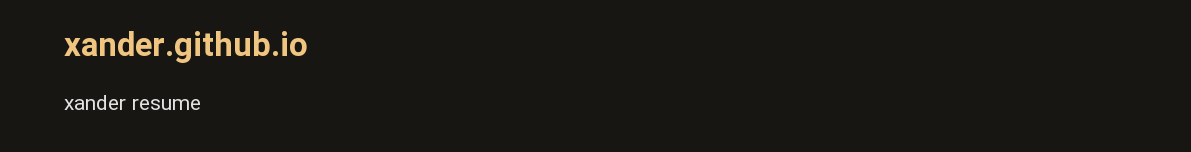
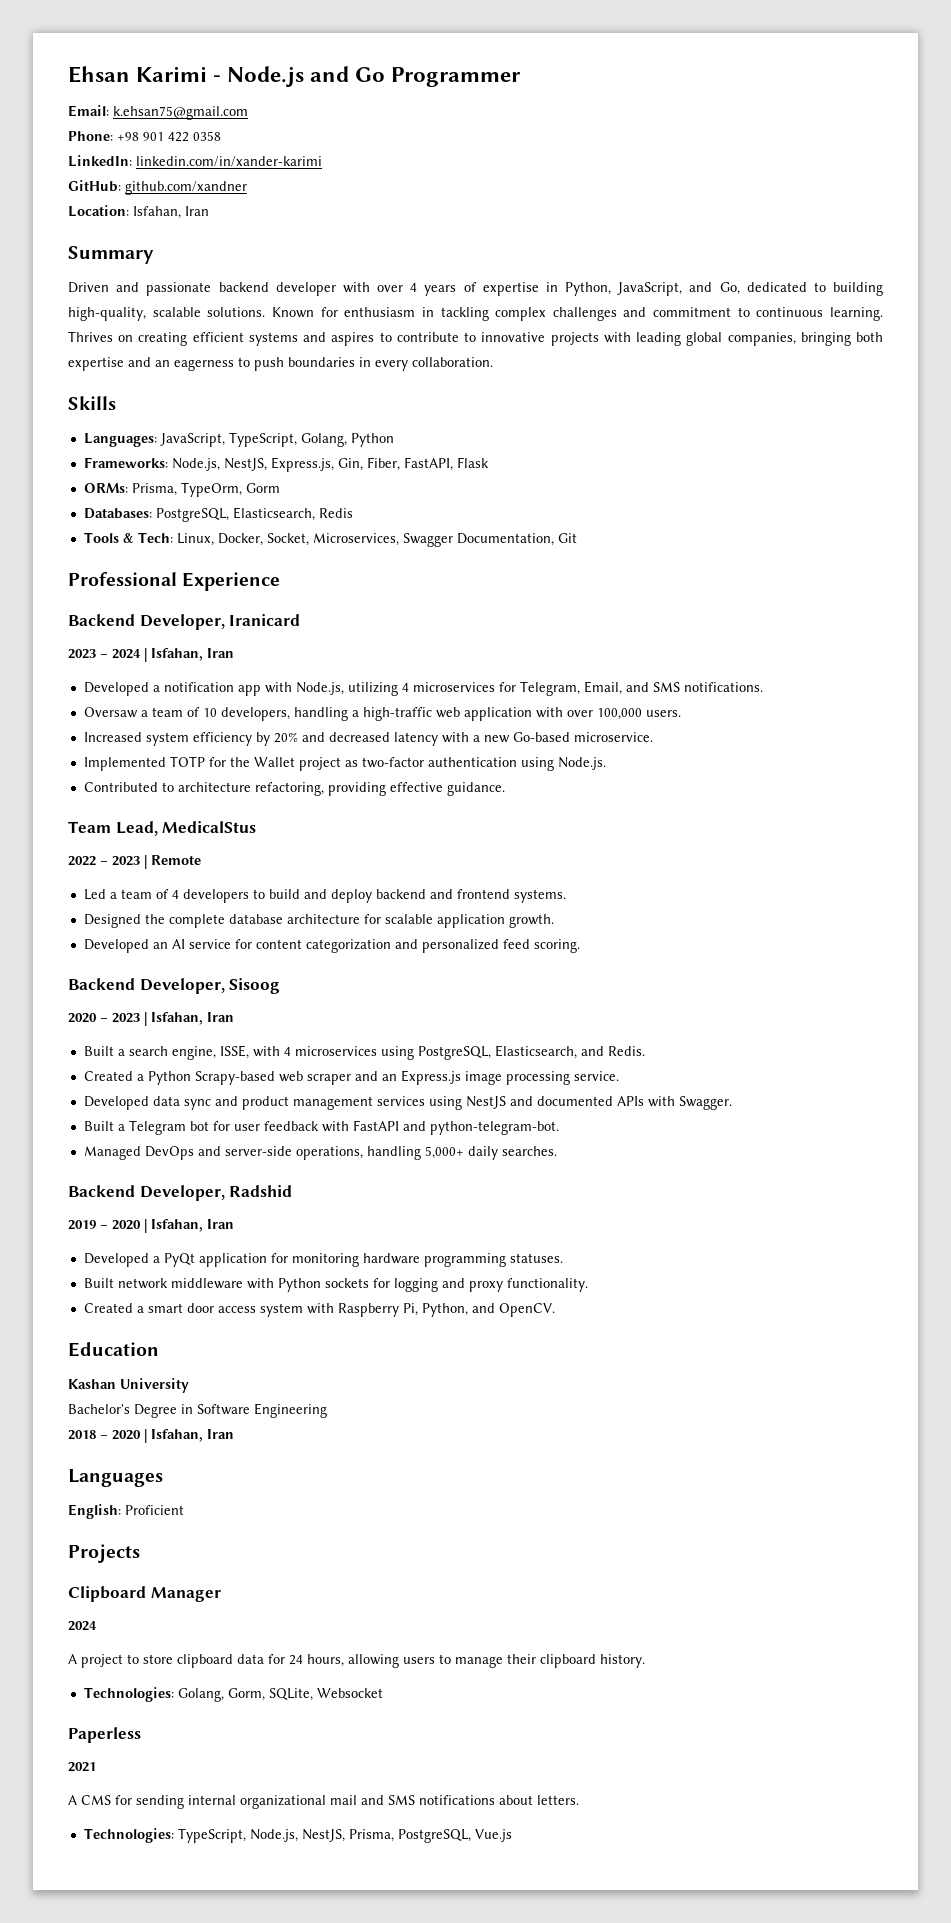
- xander.github.io
- xander resume
+ Ehsan Karimi - Node.js and Go Programmer
+ Email: k.ehsan75@gmail.com
+ Phone: +98 901 422 0358
+ LinkedIn: linkedin.com/in/xander-karimi
+ GitHub: github.com/xandner
+ Location: Isfahan, Iran
+ Summary
+ Driven and passionate backend developer with over 4 years of expertise in Python, JavaScript, and Go, dedicated to building high-quality, scalable solutions. Known for enthusiasm in tackling complex challenges and commitment to continuous learning. Thrives on creating efficient systems and aspires to contribute to innovative projects with leading global companies, bringing both expertise and an eagerness to push boundaries in every collaboration.
+ Skills
+ Languages: JavaScript, TypeScript, Golang, Python
+ Frameworks: Node.js, NestJS, Express.js, Gin, Fiber, FastAPI, Flask
+ ORMs: Prisma, TypeOrm, Gorm
+ Databases: PostgreSQL, Elasticsearch, Redis
+ Tools & Tech: Linux, Docker, Socket, Microservices, Swagger Documentation, Git
+ Professional Experience
+ Backend Developer, Iranicard
+ 2023 – 2024 | Isfahan, Iran
+ Developed a notification app with Node.js, utilizing 4 microservices for Telegram, Email, and SMS notifications.
+ Oversaw a team of 10 developers, handling a high-traffic web application with over 100,000 users.
+ Increased system efficiency by 20% and decreased latency with a new Go-based microservice.
+ Implemented TOTP for the Wallet project as two-factor authentication using Node.js.
+ Contributed to architecture refactoring, providing effective guidance.
+ Team Lead, MedicalStus
+ 2022 – 2023 | Remote
+ Led a team of 4 developers to build and deploy backend and frontend systems.
+ Designed the complete database architecture for scalable application growth.
+ Developed an AI service for content categorization and personalized feed scoring.
+ Backend Developer, Sisoog
+ 2020 – 2023 | Isfahan, Iran
+ Built a search engine, ISSE, with 4 microservices using PostgreSQL, Elasticsearch, and Redis.
+ Created a Python Scrapy-based web scraper and an Express.js image processing service.
+ Developed data sync and product management services using NestJS and documented APIs with Swagger.
+ Built a Telegram bot for user feedback with FastAPI and python-telegram-bot.
+ Managed DevOps and server-side operations, handling 5,000+ daily searches.
+ Backend Developer, Radshid
+ 2019 – 2020 | Isfahan, Iran
+ Developed a PyQt application for monitoring hardware programming statuses.
+ Built network middleware with Python sockets for logging and proxy functionality.
+ Created a smart door access system with Raspberry Pi, Python, and OpenCV.
+ Education
+ Kashan University
+ Bachelor's Degree in Software Engineering
+ 2018 – 2020 | Isfahan, Iran
+ Languages
+ English: Proficient
+ Projects
+ Clipboard Manager
+ 2024
+ A project to store clipboard data for 24 hours, allowing users to manage their clipboard history.
+ Technologies: Golang, Gorm, SQLite, Websocket
+ Paperless
+ 2021
+ A CMS for sending internal organizational mail and SMS notifications about letters.
+ Technologies: TypeScript, Node.js, NestJS, Prisma, PostgreSQL, Vue.js

